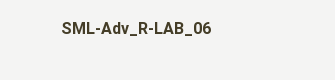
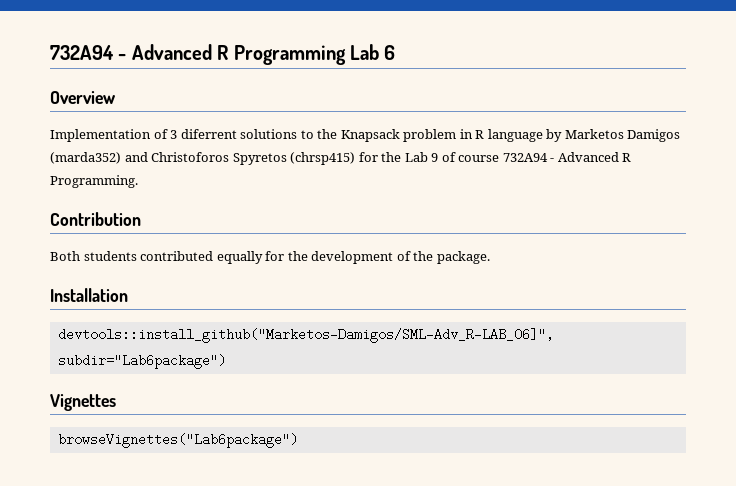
- SML-Adv_R-LAB_06
+ 732A94 - Advanced R Programming Lab 6
+ Overview
+ Implementation of 3 diferrent solutions to the Knapsack problem in R language by Marketos Damigos (marda352) and Christoforos Spyretos (chrsp415) for the Lab 9 of course 732A94 - Advanced R Programming.
+ Contribution
+ Both students contributed equally for the development of the package.
+ Installation
+ devtools::install_github("Marketos-Damigos/SML-Adv_R-LAB_06]", subdir="Lab6package")
+ Vignettes
+ browseVignettes("Lab6package")

